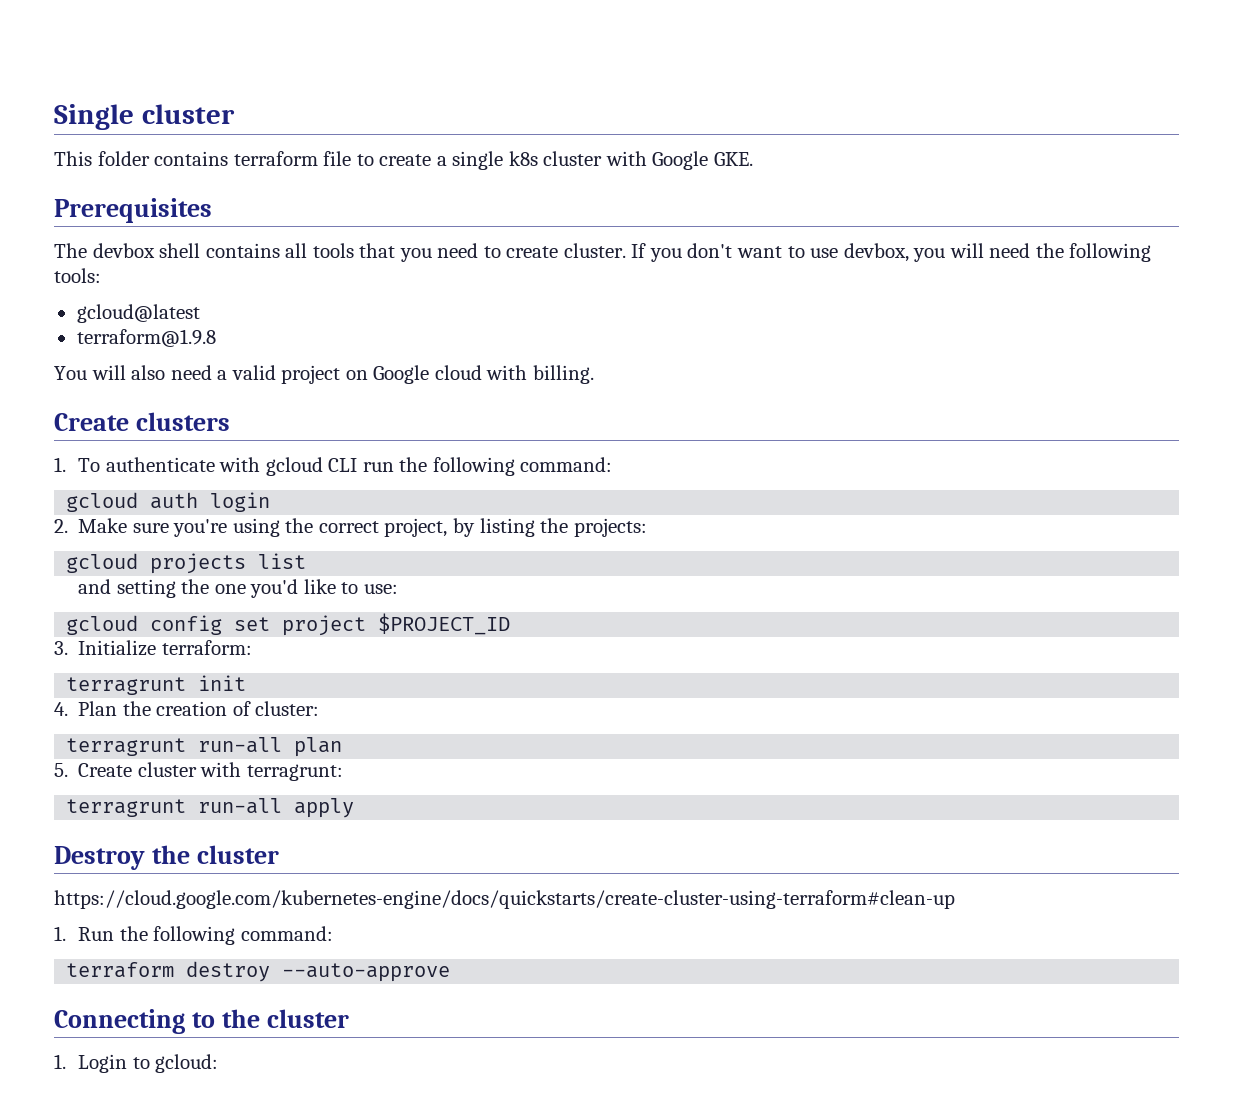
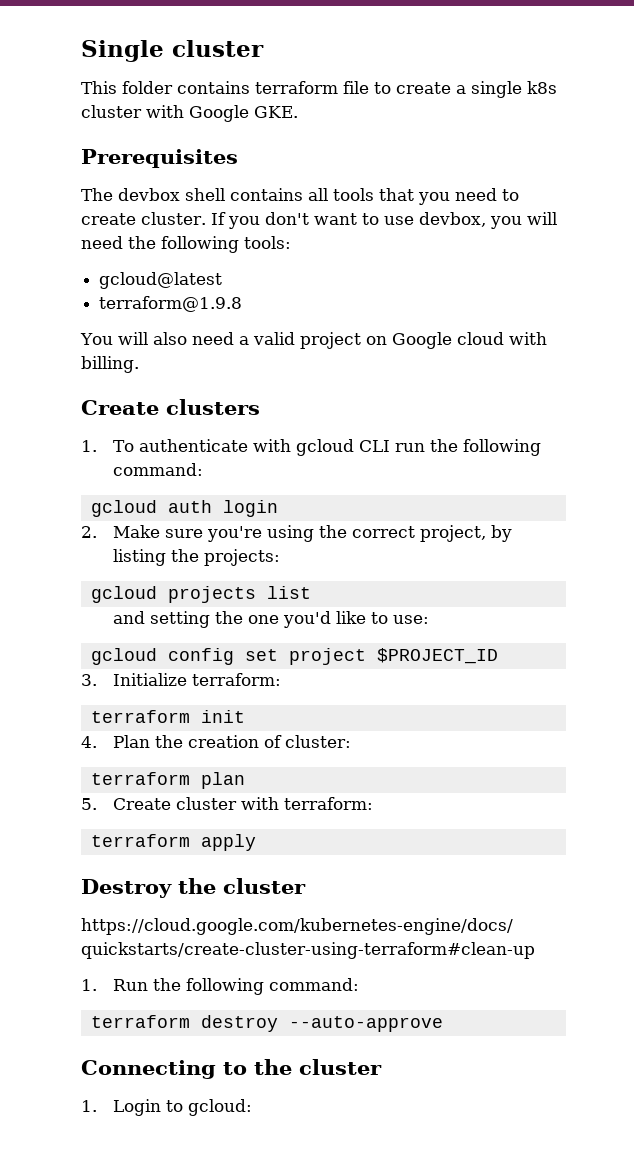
- terragrunt init
+ terraform init
- terragrunt run-all plan
+ terraform plan
- 5. Create cluster with terragrunt:
- terragrunt run-all apply
+ 5. Create cluster with terraform:
+ terraform apply

